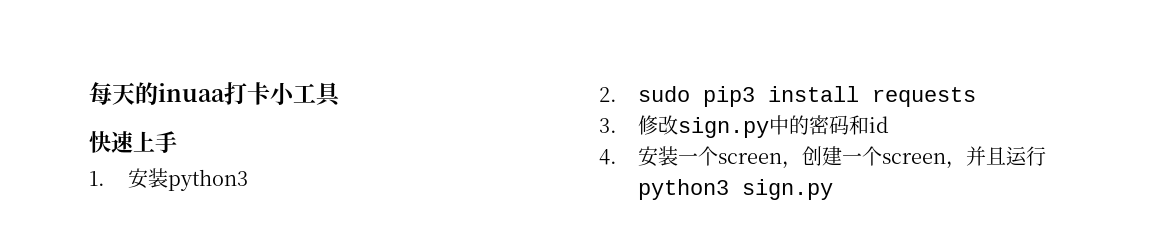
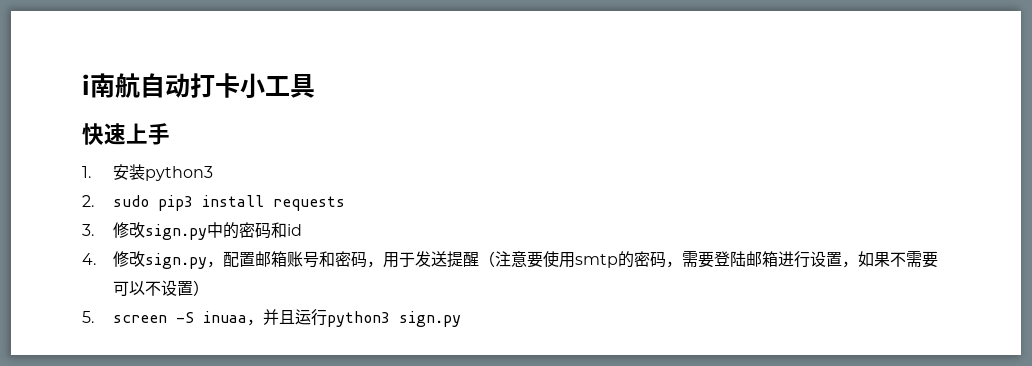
- 每天的inuaa打卡小工具
+ i南航自动打卡小工具
- 4.安装一个screen，创建一个screen，并且运行python3 sign.py
+ 4.修改sign.py，配置邮箱账号和密码，用于发送提醒（注意要使用smtp的密码，需要登陆邮箱进行设置，如果不需要可以不设置）
+ 5. screen -S inuaa，并且运行python3 sign.py

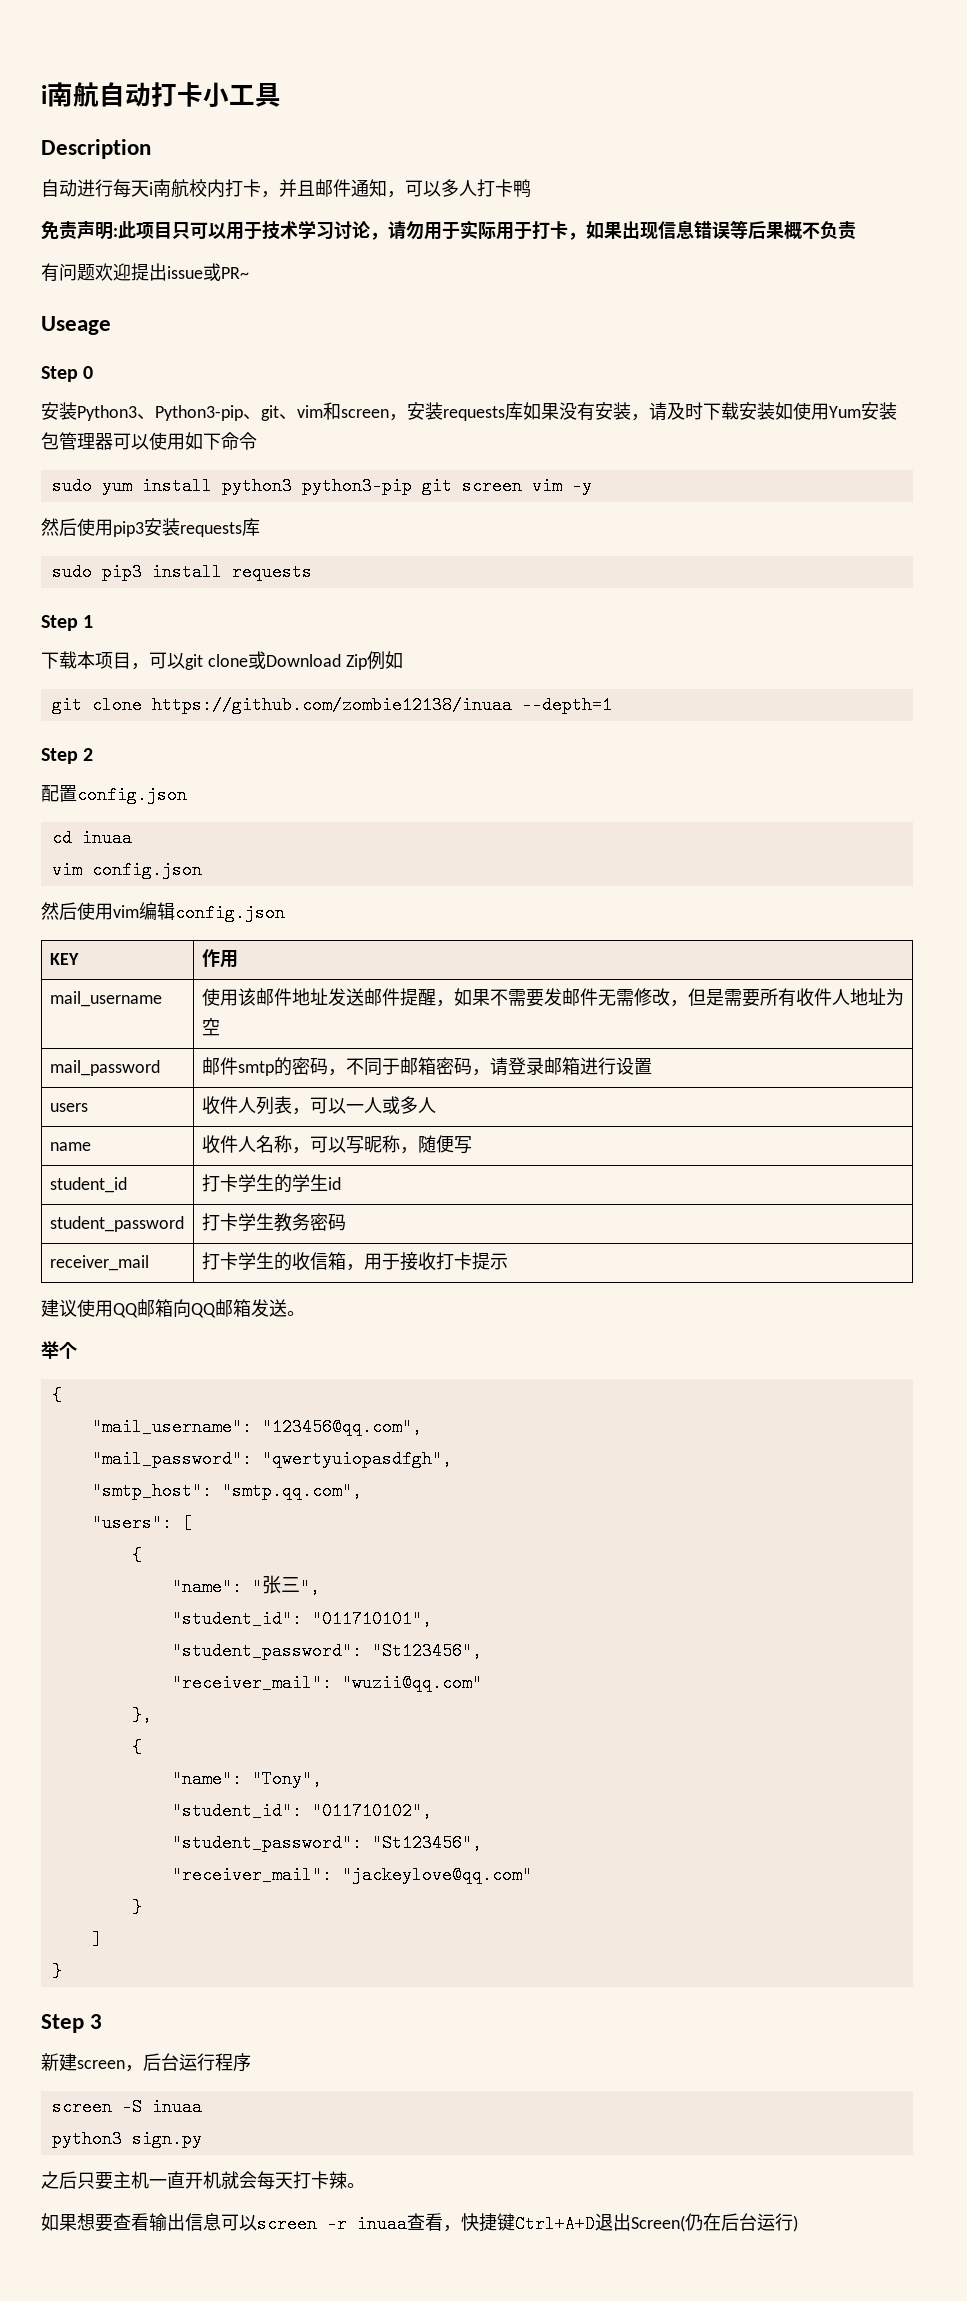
- 快速上手
- 1.安装python3
- 2. sudo pip3 install requests
- 3.修改sign.py中的密码和id
- 4.修改sign.py，配置邮箱账号和密码，用于发送提醒（注意要使用smtp的密码，需要登陆邮箱进行设置，如果不需要可以不设置）
- 5. screen -S inuaa，并且运行python3 sign.py
+ Description
+ 自动进行每天i南航校内打卡，并且邮件通知，可以多人打卡鸭
+ 免责声明:此项目只可以用于技术学习讨论，请勿用于实际用于打卡，如果出现信息错误等后果概不负责
+ 有问题欢迎提出issue或PR~
+ Useage
+ Step 0
+ 安装Python3、Python3-pip、git、vim和screen，安装requests库如果没有安装，请及时下载安装如使用Yum安装包管理器可以使用如下命令
+ sudo yum install python3 python3-pip git screen vim -y
+ 然后使用pip3安装requests库
+ sudo pip3 install requests
+ Step 1
+ 下载本项目，可以git clone或Download Zip例如
+ git clone https://github.com/zombie12138/inuaa --depth=1
+ Step 2
+ 配置config.json
+ cd inuaa
+ vim config.json
+ 然后使用vim编辑config.json
+ KEY | 作用
+ mail_username | 使用该邮件地址发送邮件提醒，如果不需要发邮件无需修改，但是需要所有收件人地址为空
+ mail_password | 邮件smtp的密码，不同于邮箱密码，请登录邮箱进行设置
+ users | 收件人列表，可以一人或多人
+ name | 收件人名称，可以写昵称，随便写
+ student_id | 打卡学生的学生id
+ student_password | 打卡学生教务密码
+ receiver_mail | 打卡学生的收信箱，用于接收打卡提示
+ 建议使用QQ邮箱向QQ邮箱发送。
+ 举个
+ {
+ "mail_username": "123456@qq.com",
+ "mail_password": "qwertyuiopasdfgh",
+ "smtp_host": "smtp.qq.com",
+ "users": [
+ {
+ "name": "张三",
+ "student_id": "011710101",
+ "student_password": "St123456",
+ "receiver_mail": "wuzii@qq.com"
+ },
+ {
+ "name": "Tony",
+ "student_id": "011710102",
+ "student_password": "St123456",
+ "receiver_mail": "jackeylove@qq.com"
+ }
+ ]
+ }
+ Step 3
+ 新建screen，后台运行程序
+ screen -S inuaa
+ python3 sign.py
+ 之后只要主机一直开机就会每天打卡辣。
+ 如果想要查看输出信息可以screen -r inuaa查看，快捷键Ctrl+A+D退出Screen(仍在后台运行)

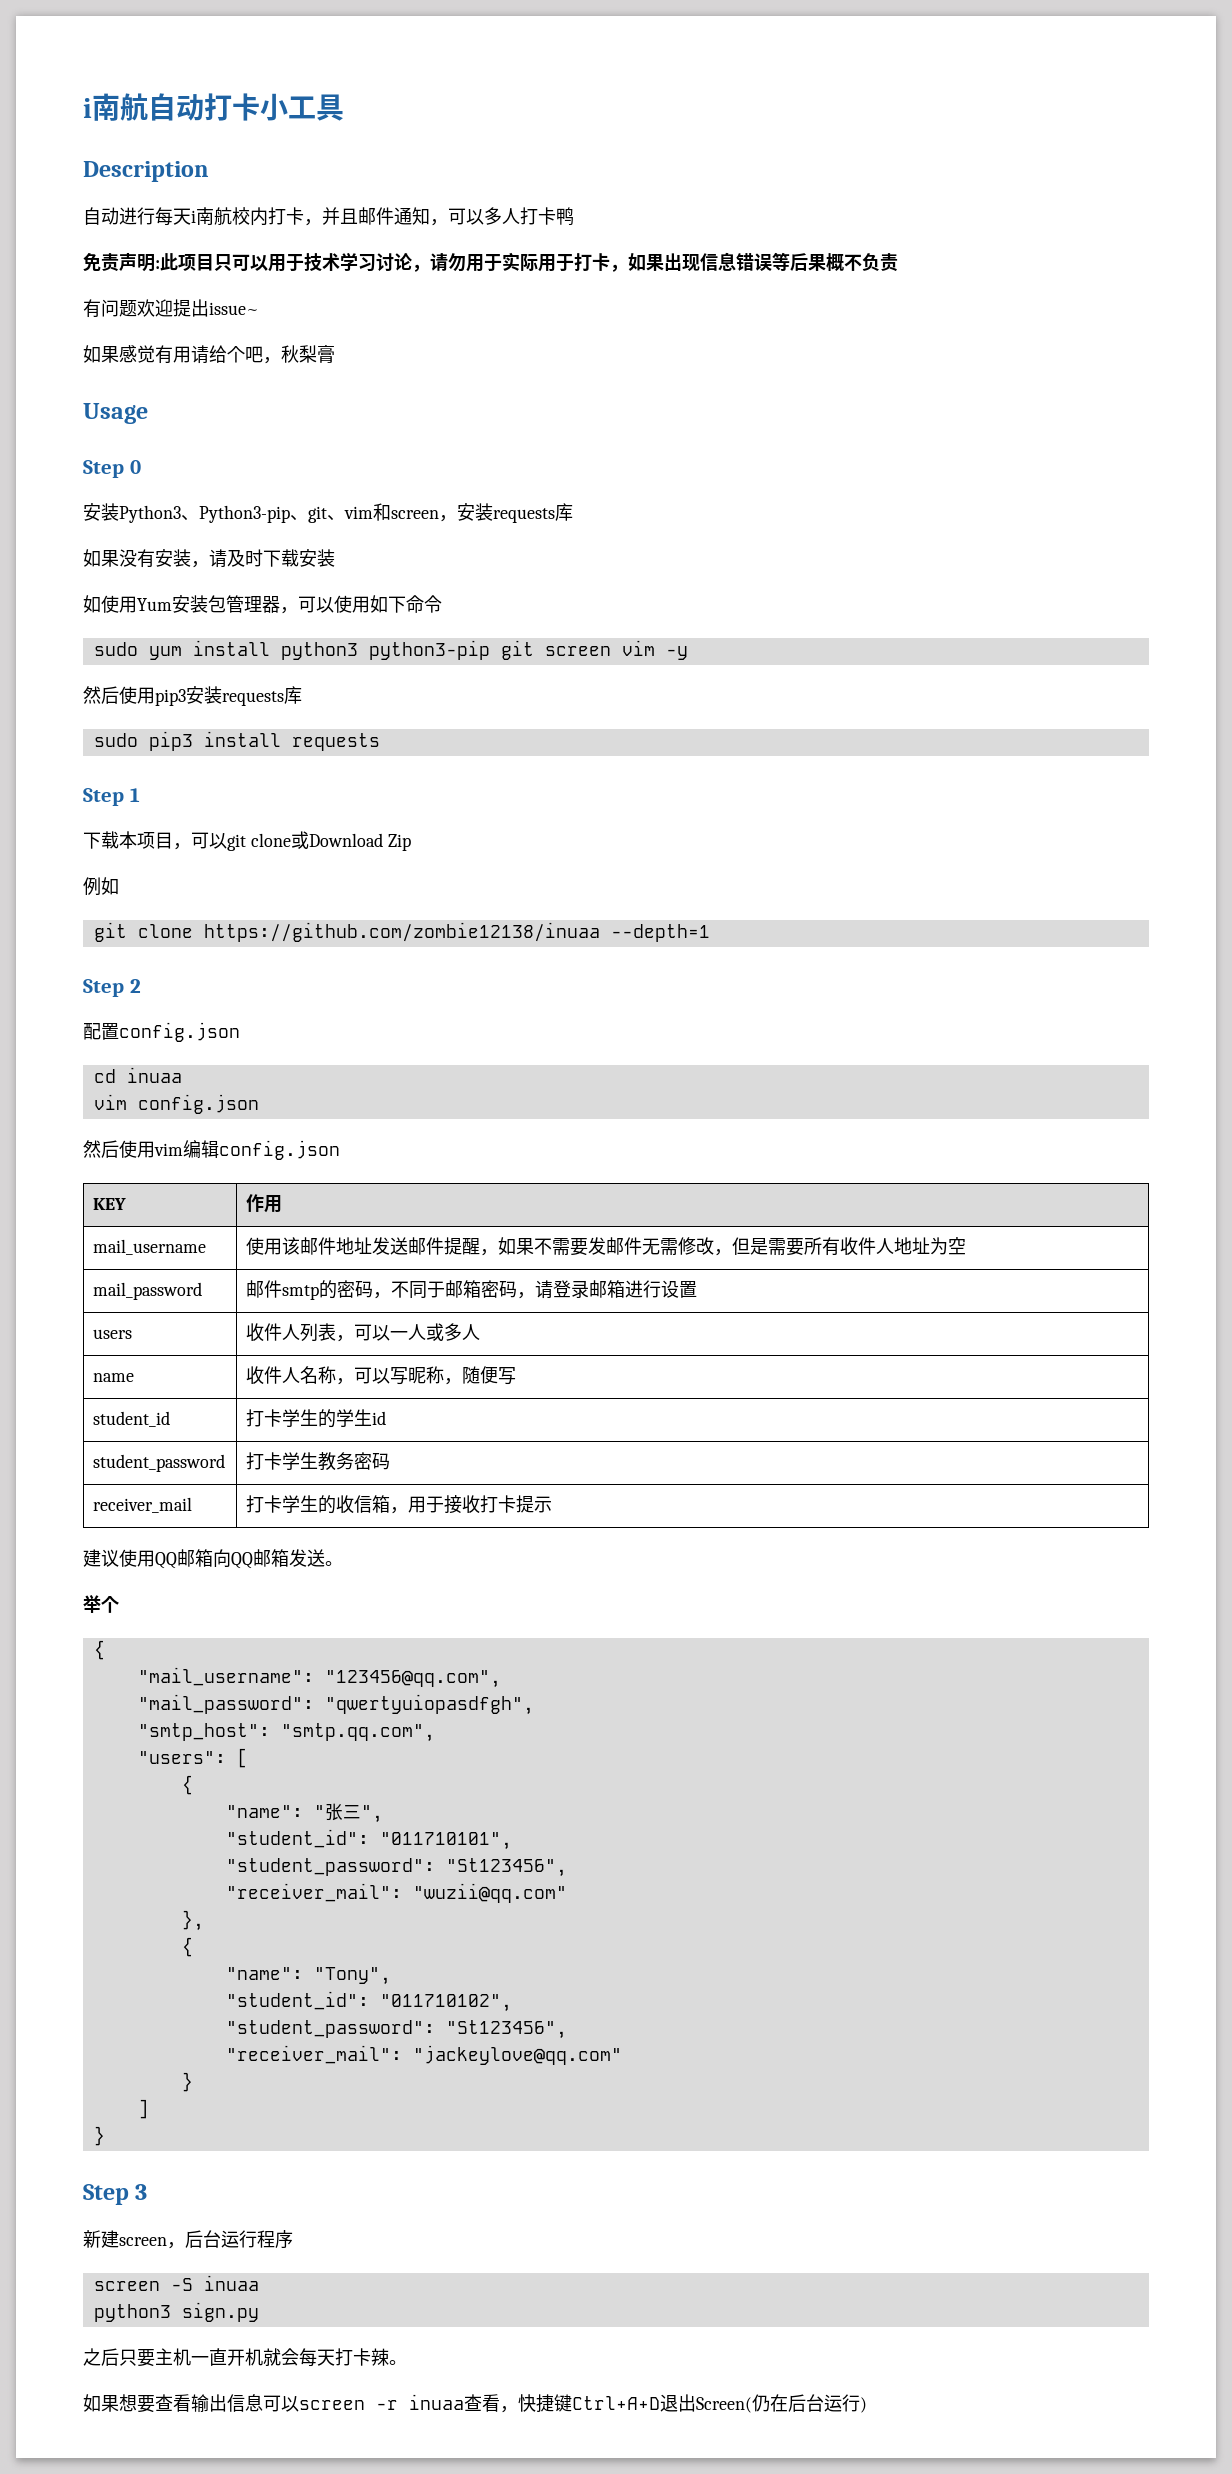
- 有问题欢迎提出issue或PR~
- Useage
+ 有问题欢迎提出issue~
+ 如果感觉有用请给个吧，秋梨膏
+ Usage
- 安装Python3、Python3-pip、git、vim和screen，安装requests库如果没有安装，请及时下载安装如使用Yum安装包管理器可以使用如下命令
+ 安装Python3、Python3-pip、git、vim和screen，安装requests库
+ 如果没有安装，请及时下载安装
+ 如使用Yum安装包管理器，可以使用如下命令
- 下载本项目，可以git clone或Download Zip例如
+ 下载本项目，可以git clone或Download Zip
+ 例如

